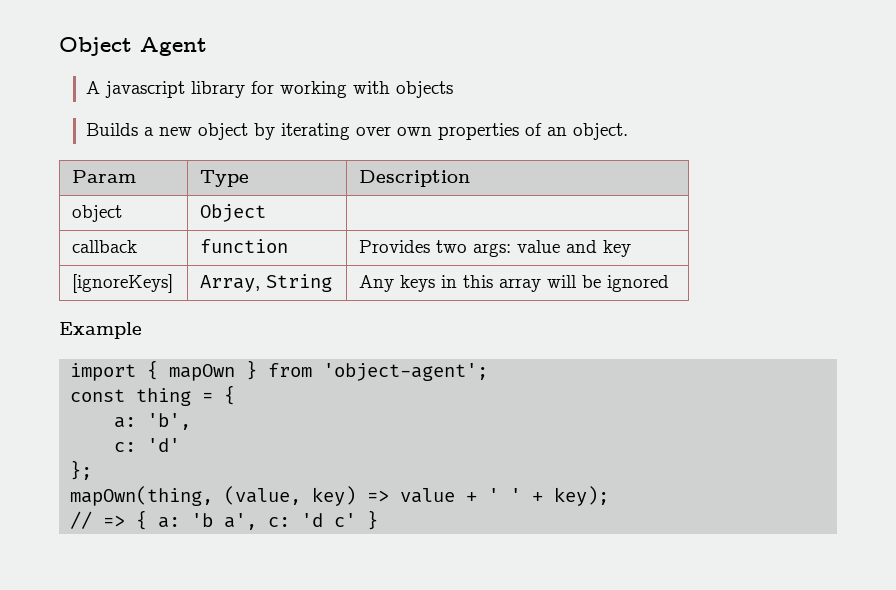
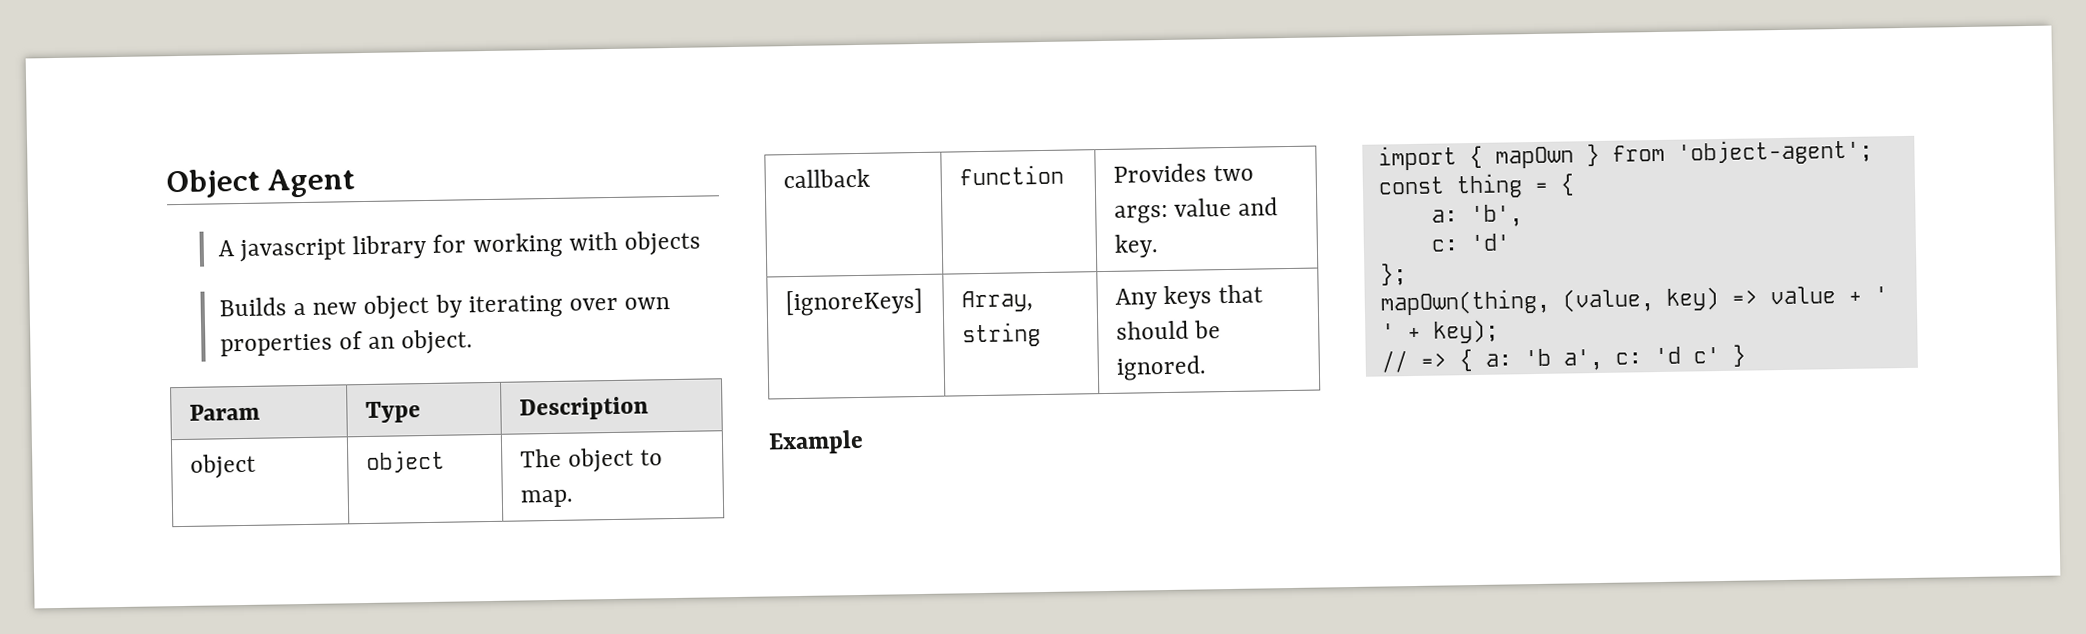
- object | Object |
+ object | object | The object to map.
- callback | function | Provides two args: value and key
+ callback | function | Provides two args: value and key.
- [ignoreKeys] | Array, String | Any keys in this array will be ignored
+ [ignoreKeys] | Array, string | Any keys that should be ignored.

